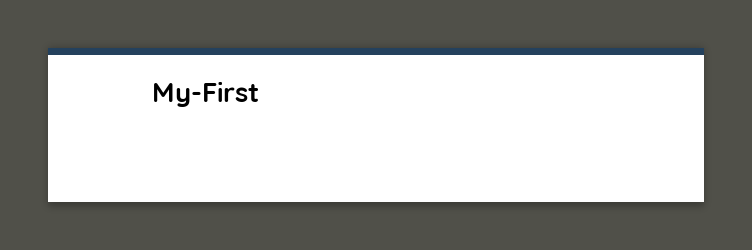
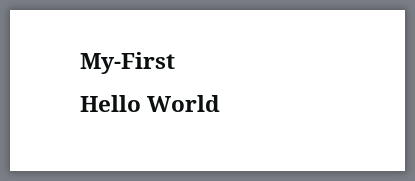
+ Hello World

